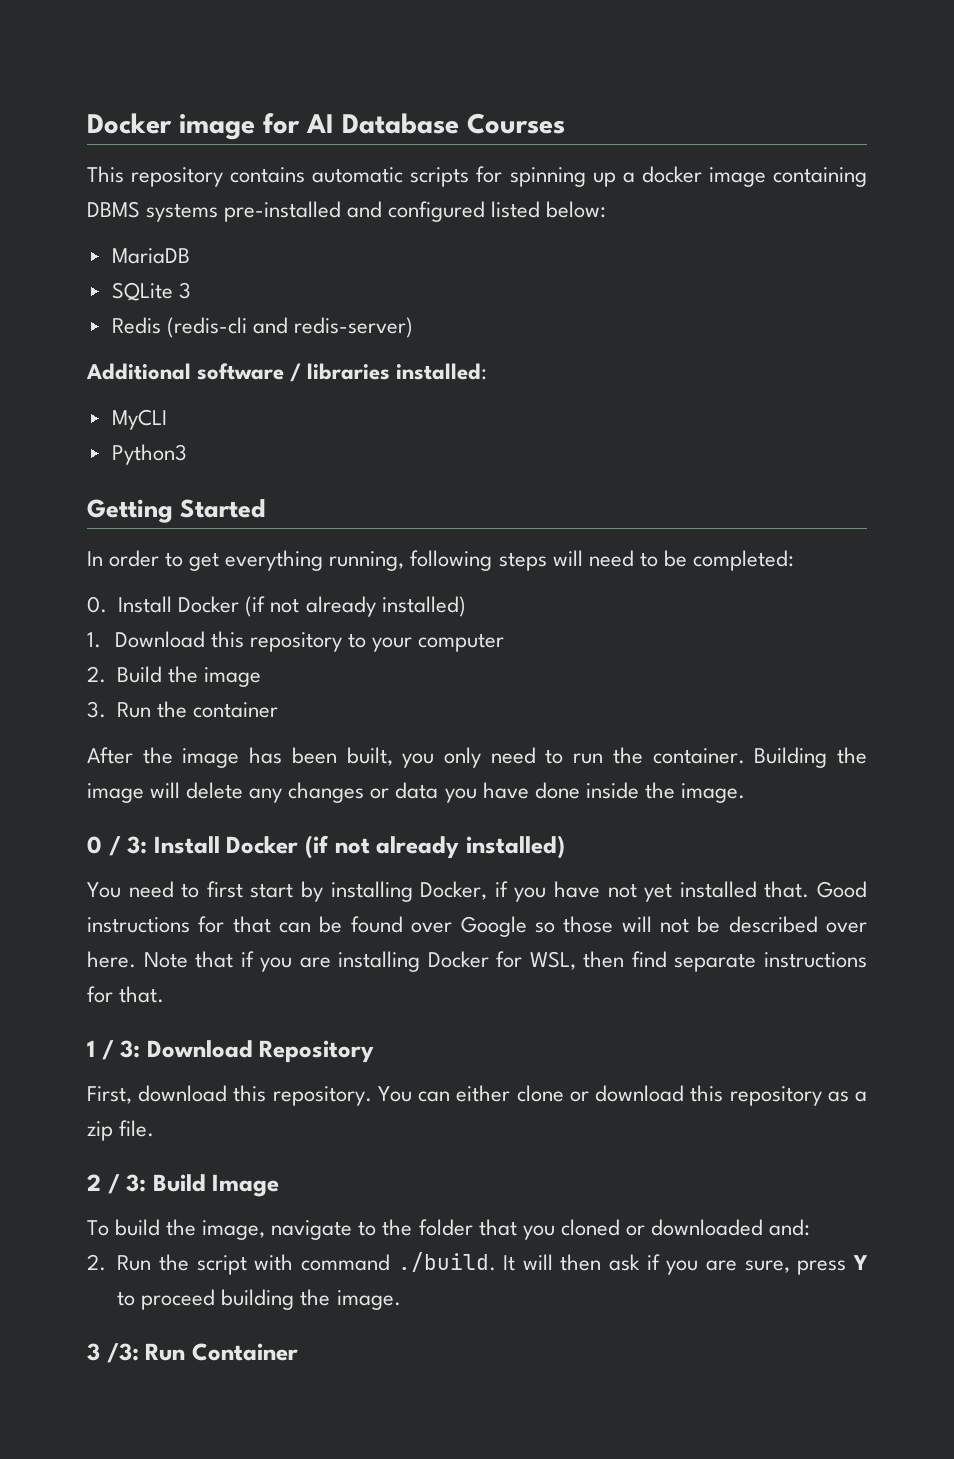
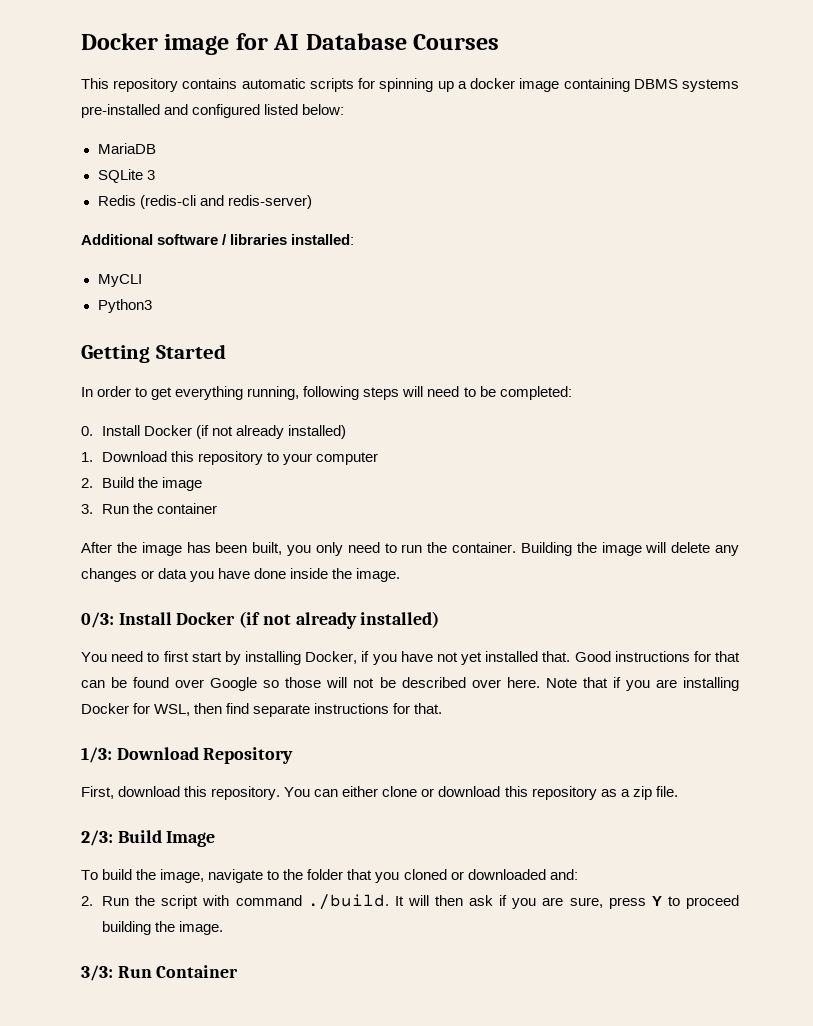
- 0 / 3: Install Docker (if not already installed)
+ 0/3: Install Docker (if not already installed)
- 1 / 3: Download Repository
+ 1/3: Download Repository
- 2 / 3: Build Image
+ 2/3: Build Image
- 3 /3: Run Container
+ 3/3: Run Container

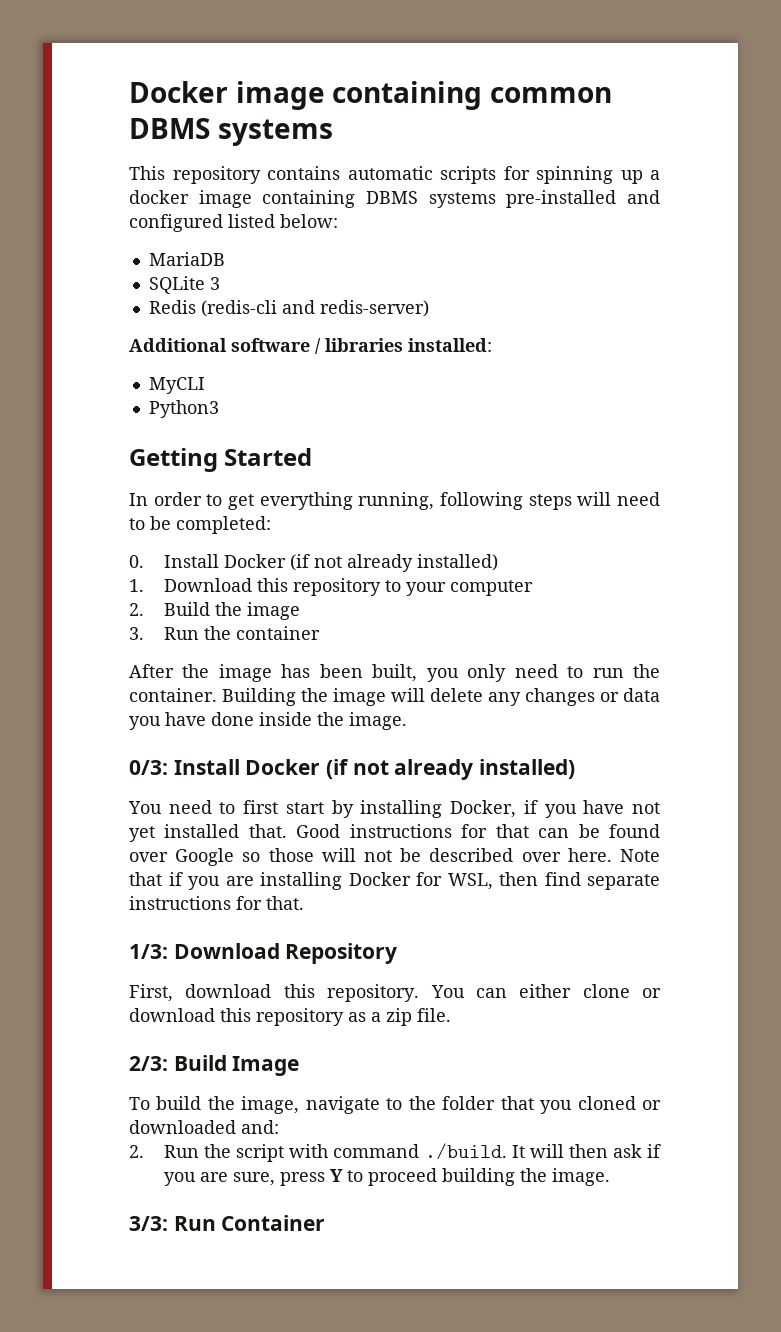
- Docker image for AI Database Courses
+ Docker image containing common DBMS systems

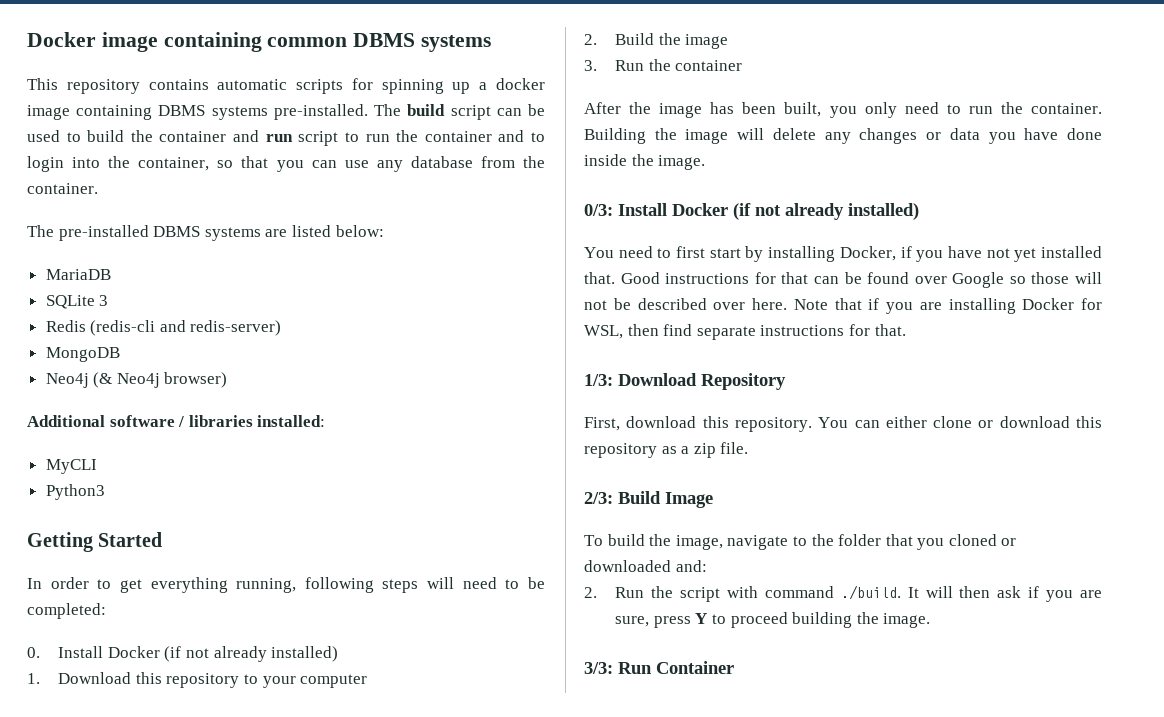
- This repository contains automatic scripts for spinning up a docker image containing DBMS systems pre-installed and configured listed below:
+ This repository contains automatic scripts for spinning up a docker image containing DBMS systems pre-installed. The build script can be used to build the container and run script to run the container and to login into the container, so that you can use any database from the container.
+ The pre-installed DBMS systems are listed below:
+ MongoDB
+ Neo4j (& Neo4j browser)

